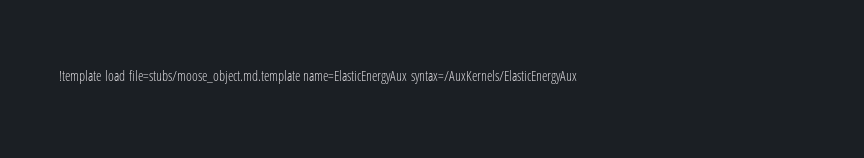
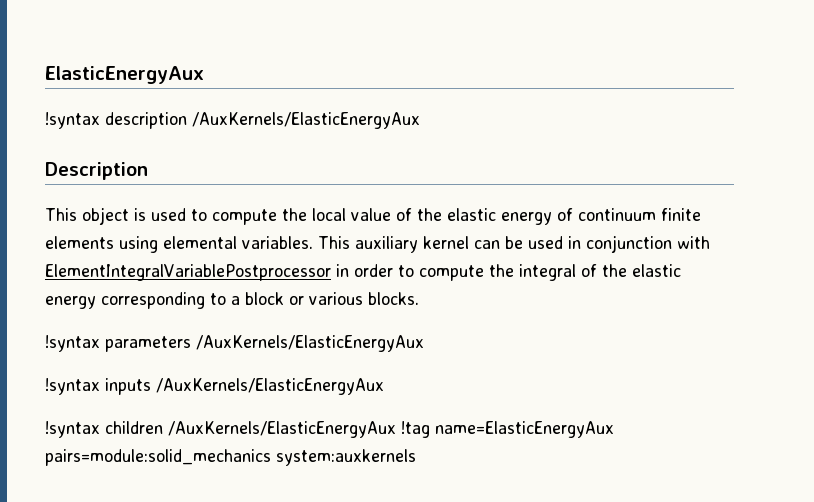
- !template load file=stubs/moose_object.md.template name=ElasticEnergyAux syntax=/AuxKernels/ElasticEnergyAux
+ ElasticEnergyAux
+ !syntax description /AuxKernels/ElasticEnergyAux
+ Description
+ This object is used to compute the local value of the elastic energy of continuum finite elements using elemental variables. This auxiliary kernel can be used in conjunction with ElementIntegralVariablePostprocessor in order to compute the integral of the elastic energy corresponding to a block or various blocks.
+ !syntax parameters /AuxKernels/ElasticEnergyAux
+ !syntax inputs /AuxKernels/ElasticEnergyAux
+ !syntax children /AuxKernels/ElasticEnergyAux !tag name=ElasticEnergyAux pairs=module:solid_mechanics system:auxkernels

